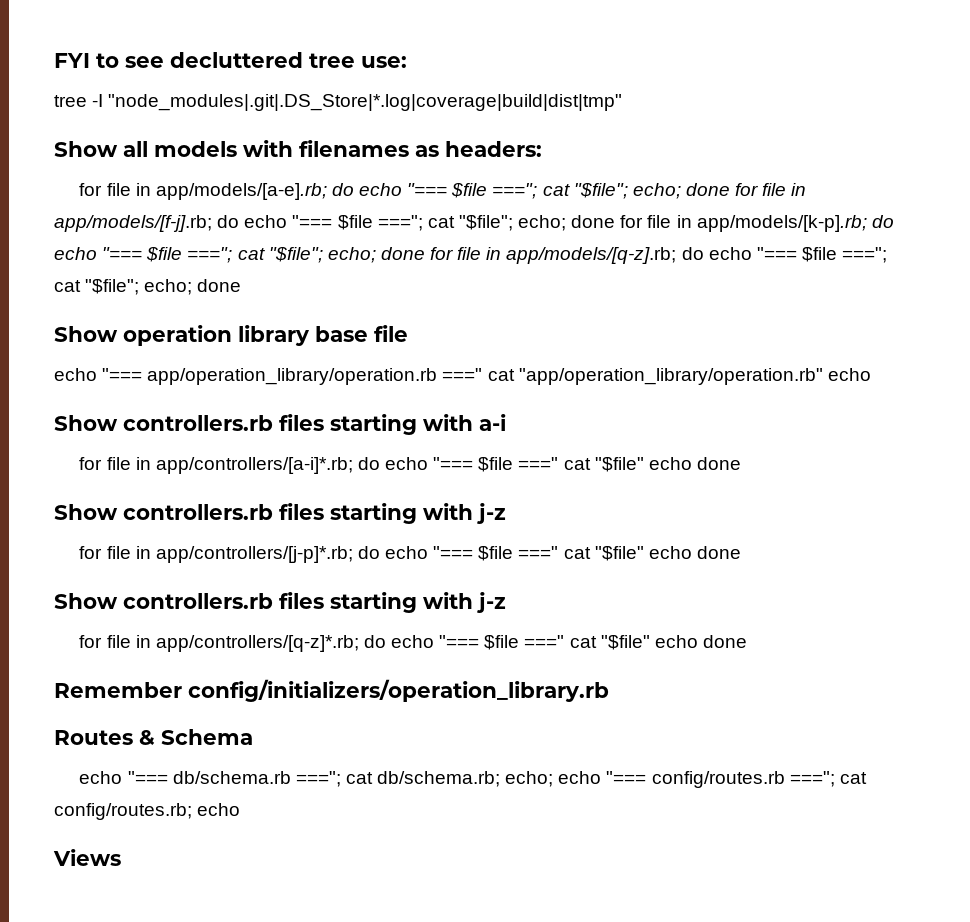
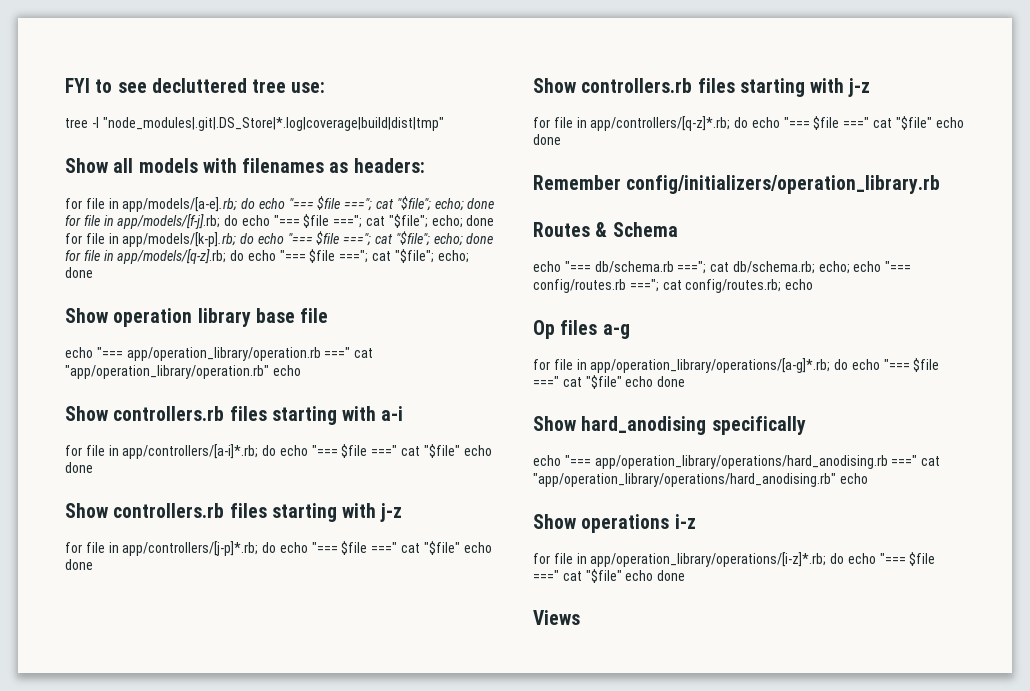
+ Op files a-g
+ for file in app/operation_library/operations/[a-g]*.rb; do echo "=== $file ===" cat "$file" echo done
+ Show hard_anodising specifically
+ echo "=== app/operation_library/operations/hard_anodising.rb ===" cat "app/operation_library/operations/hard_anodising.rb" echo
+ Show operations i-z
+ for file in app/operation_library/operations/[i-z]*.rb; do echo "=== $file ===" cat "$file" echo done

